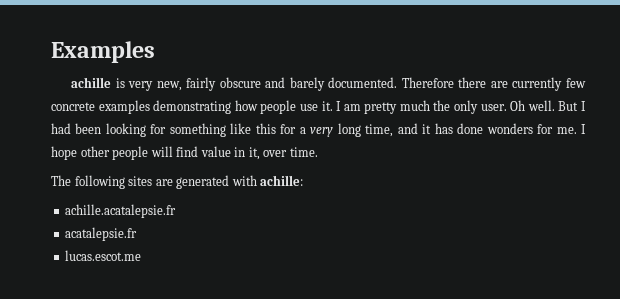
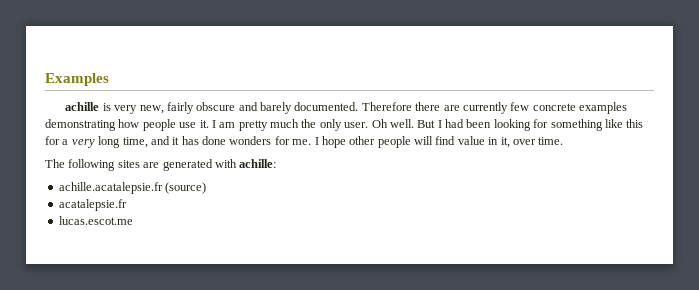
- achille.acatalepsie.fr
+ achille.acatalepsie.fr (source)

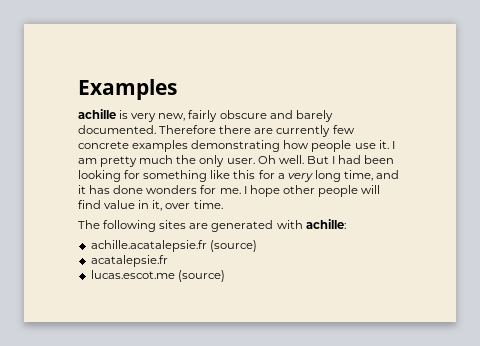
- lucas.escot.me
+ lucas.escot.me (source)

